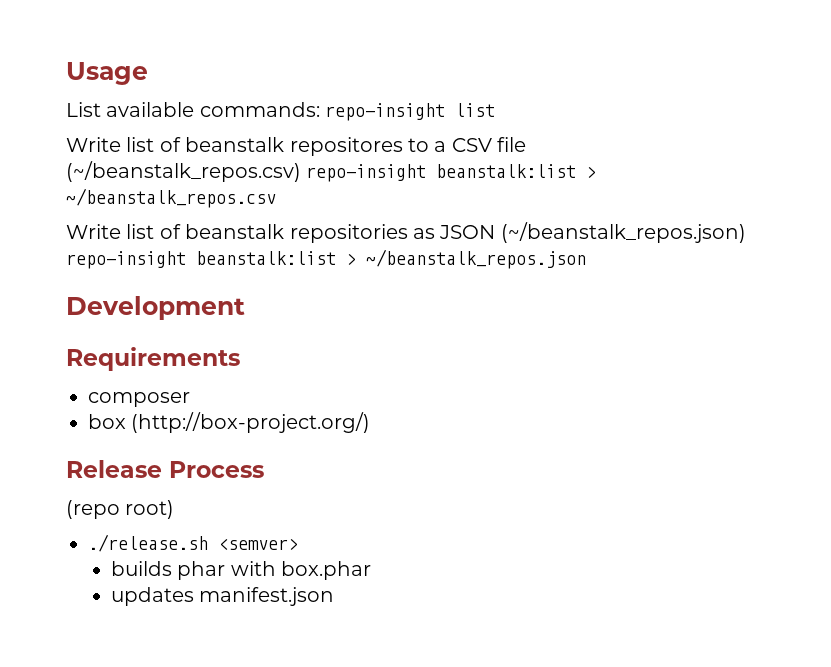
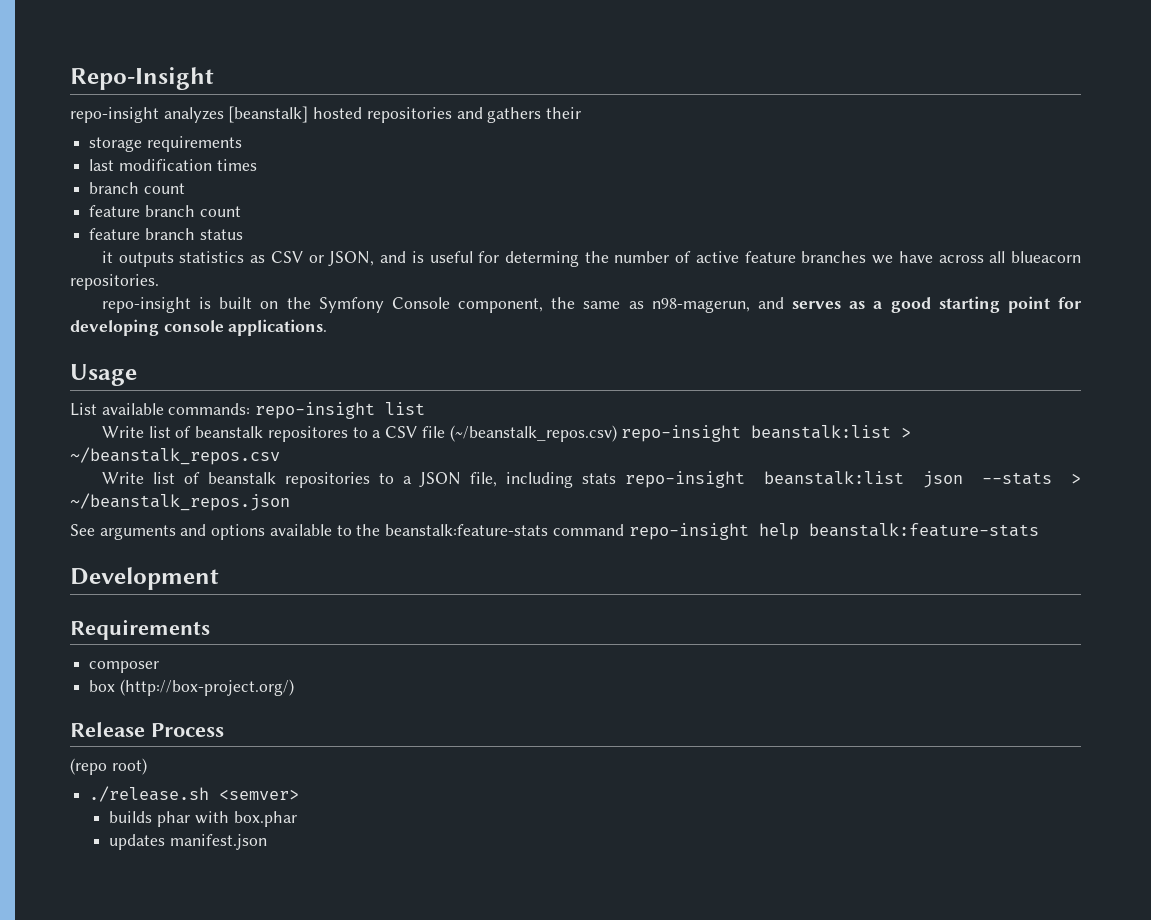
+ Repo-Insight
+ repo-insight analyzes [beanstalk] hosted repositories and gathers their
+ storage requirements
+ last modification times
+ branch count
+ feature branch count
+ feature branch status
+ it outputs statistics as CSV or JSON, and is useful for determing the number of active feature branches we have across all blueacorn repositories.
+ repo-insight is built on the Symfony Console component, the same as n98-magerun, and serves as a good starting point for developing console applications.
- Write list of beanstalk repositories as JSON (~/beanstalk_repos.json) repo-insight beanstalk:list > ~/beanstalk_repos.json
+ Write list of beanstalk repositories to a JSON file, including stats repo-insight beanstalk:list json --stats > ~/beanstalk_repos.json
+ See arguments and options available to the beanstalk:feature-stats command repo-insight help beanstalk:feature-stats

